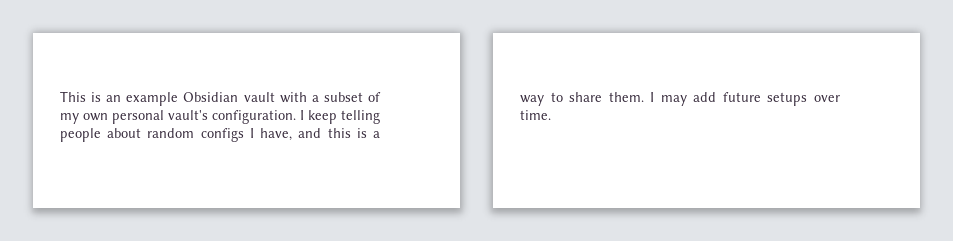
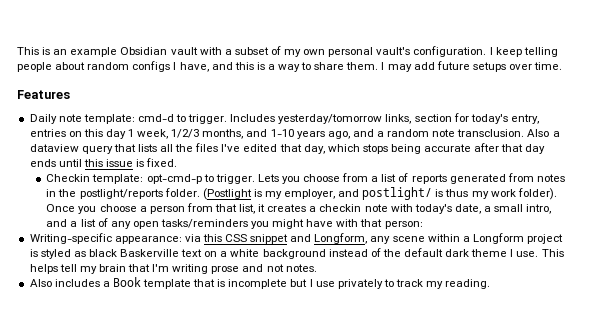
+ Features
+ Daily note template: cmd-d to trigger. Includes yesterday/tomorrow links, section for today's entry, entries on this day 1 week, 1/2/3 months, and 1-10 years ago, and a random note transclusion. Also a dataview query that lists all the files I've edited that day, which stops being accurate after that day ends until this issue is fixed.
+ Checkin template: opt-cmd-p to trigger. Lets you choose from a list of reports generated from notes in the postlight/reports folder. (Postlight is my employer, and postlight/ is thus my work folder). Once you choose a person from that list, it creates a checkin note with today's date, a small intro, and a list of any open tasks/reminders you might have with that person:
+ Writing-specific appearance: via this CSS snippet and Longform, any scene within a Longform project is styled as black Baskerville text on a white background instead of the default dark theme I use. This helps tell my brain that I'm writing prose and not notes.
+ Also includes a Book template that is incomplete but I use privately to track my reading.

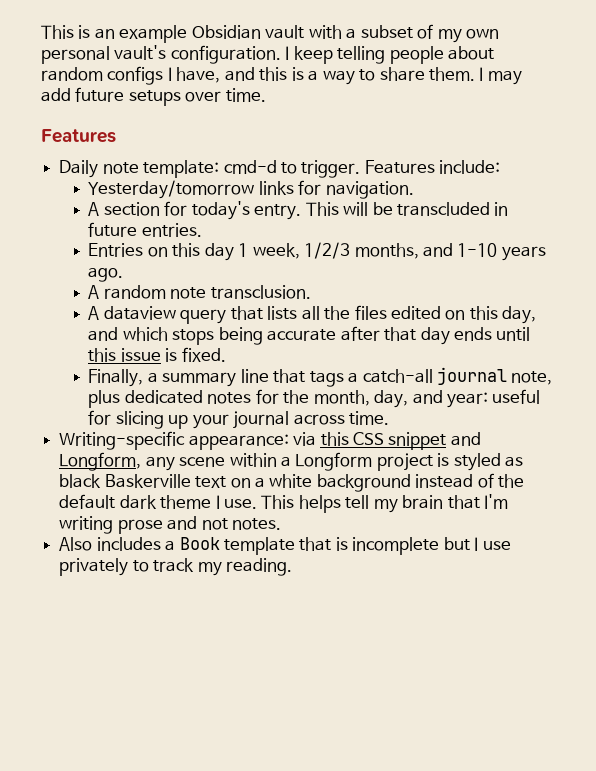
- Includes yesterday/tomorrow links, section for today's entry, entries on this day 1 week, 1/2/3 months, and 1-10 years ago, and a random note transclusion. Also a dataview query that lists all the files I've edited that day, which stops being accurate after that day ends until this issue is fixed.
+ Features include:
+ Yesterday/tomorrow links for navigation.
+ A section for today's entry. This will be transcluded in future entries.
+ Entries on this day 1 week, 1/2/3 months, and 1-10 years ago.
+ A random note transclusion.
+ A dataview query that lists all the files edited on this day, and which stops being accurate after that day ends until this issue is fixed.
- Checkin template: opt-cmd-p to trigger. Lets you choose from a list of reports generated from notes in the postlight/reports folder. (Postlight is my employer, and postlight/ is thus my work folder). Once you choose a person from that list, it creates a checkin note with today's date, a small intro, and a list of any open tasks/reminders you might have with that person:
+ Finally, a summary line that tags a catch-all journal note, plus dedicated notes for the month, day, and year: useful for slicing up your journal across time.

